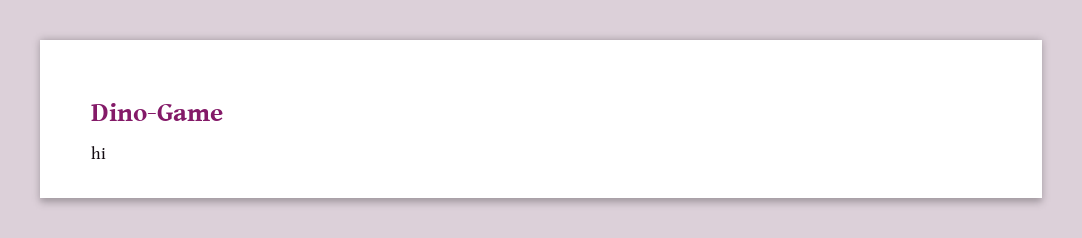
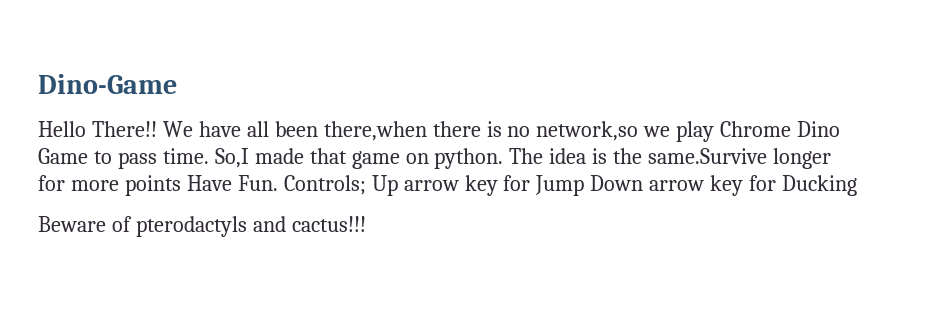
- hi
+ Hello There!! We have all been there,when there is no network,so we play Chrome Dino Game to pass time. So,I made that game on python. The idea is the same.Survive longer for more points Have Fun. Controls; Up arrow key for Jump Down arrow key for Ducking
+ Beware of pterodactyls and cactus!!!

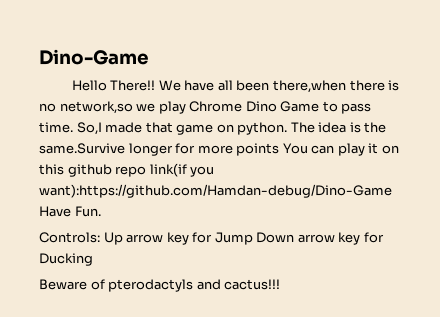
- The idea is the same.Survive longer for more points Have Fun. Controls; Up arrow key for Jump Down arrow key for Ducking
+ The idea is the same.Survive longer for more points You can play it on this github repo link(if you want):https://github.com/Hamdan-debug/Dino-Game Have Fun.
+ Controls: Up arrow key for Jump Down arrow key for Ducking

